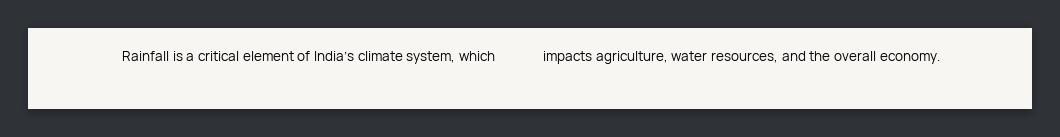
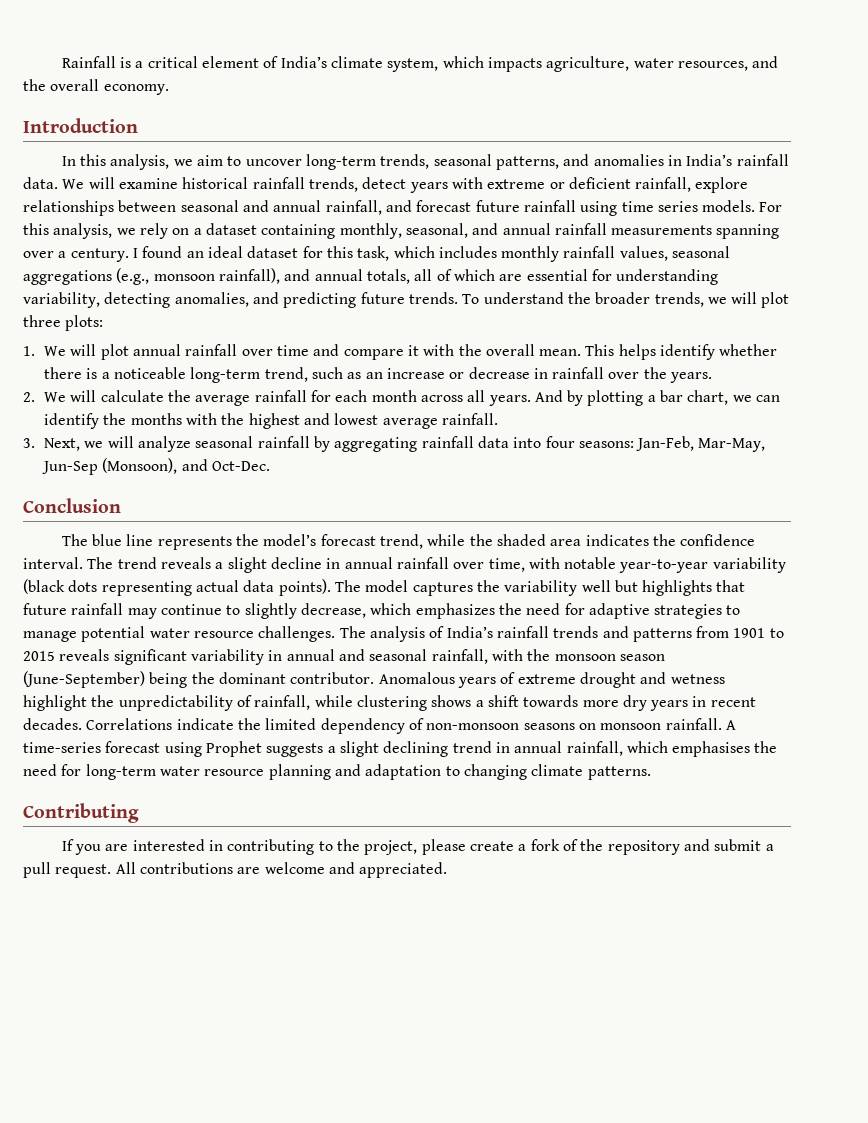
+ Introduction
+ In this analysis, we aim to uncover long-term trends, seasonal patterns, and anomalies in India’s rainfall data. We will examine historical rainfall trends, detect years with extreme or deficient rainfall, explore relationships between seasonal and annual rainfall, and forecast future rainfall using time series models. For this analysis, we rely on a dataset containing monthly, seasonal, and annual rainfall measurements spanning over a century. I found an ideal dataset for this task, which includes monthly rainfall values, seasonal aggregations (e.g., monsoon rainfall), and annual totals, all of which are essential for understanding variability, detecting anomalies, and predicting future trends. To understand the broader trends, we will plot three plots:
+ 1. We will plot annual rainfall over time and compare it with the overall mean. This helps identify whether there is a noticeable long-term trend, such as an increase or decrease in rainfall over the years.
+ 2. We will calculate the average rainfall for each month across all years. And by plotting a bar chart, we can identify the months with the highest and lowest average rainfall.
+ 3. Next, we will analyze seasonal rainfall by aggregating rainfall data into four seasons: Jan-Feb, Mar-May, Jun-Sep (Monsoon), and Oct-Dec.
+ Conclusion
+ The blue line represents the model’s forecast trend, while the shaded area indicates the confidence interval. The trend reveals a slight decline in annual rainfall over time, with notable year-to-year variability (black dots representing actual data points). The model captures the variability well but highlights that future rainfall may continue to slightly decrease, which emphasizes the need for adaptive strategies to manage potential water resource challenges. The analysis of India’s rainfall trends and patterns from 1901 to 2015 reveals significant variability in annual and seasonal rainfall, with the monsoon season (June-September) being the dominant contributor. Anomalous years of extreme drought and wetness highlight the unpredictability of rainfall, while clustering shows a shift towards more dry years in recent decades. Correlations indicate the limited dependency of non-monsoon seasons on monsoon rainfall. A time-series forecast using Prophet suggests a slight declining trend in annual rainfall, which emphasises the need for long-term water resource planning and adaptation to changing climate patterns.
+ Contributing
+ If you are interested in contributing to the project, please create a fork of the repository and submit a pull request. All contributions are welcome and appreciated.

